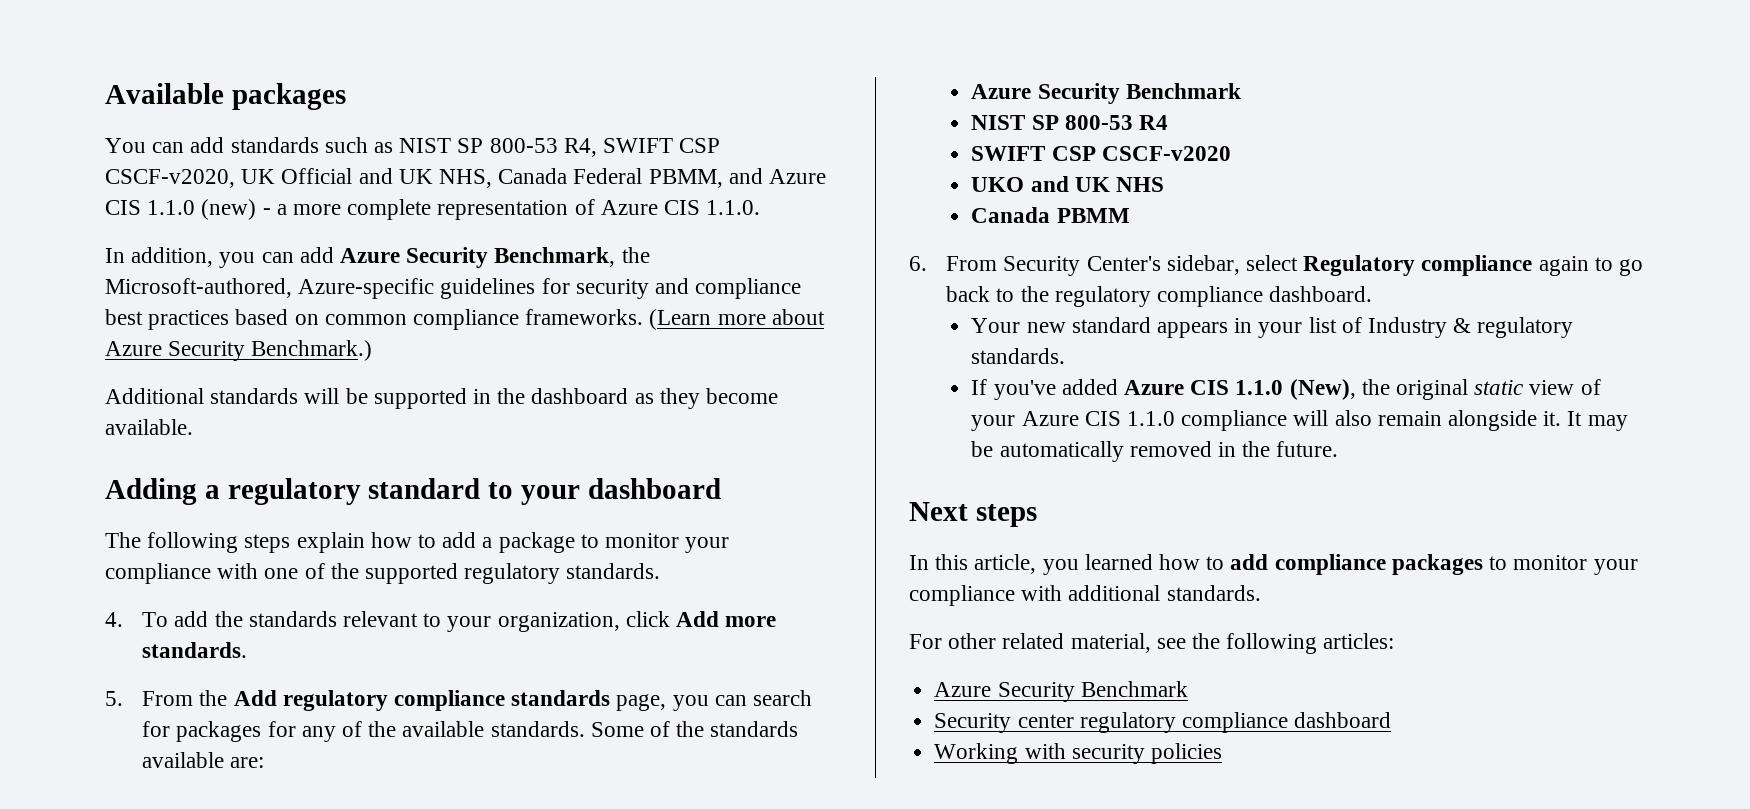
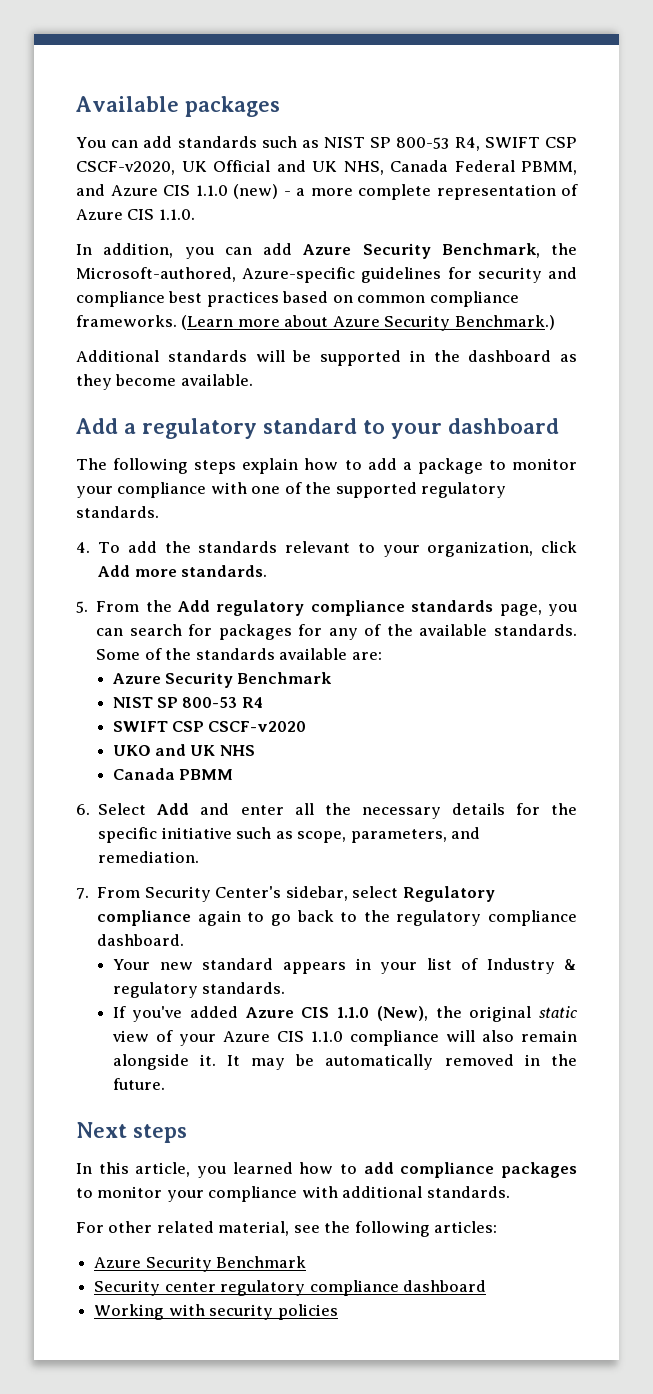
- Adding a regulatory standard to your dashboard
+ Add a regulatory standard to your dashboard
- 6. From Security Center's sidebar, select Regulatory compliance again to go back to the regulatory compliance dashboard.
+ 6. Select Add and enter all the necessary details for the specific initiative such as scope, parameters, and remediation.
+ 7. From Security Center's sidebar, select Regulatory compliance again to go back to the regulatory compliance dashboard.

